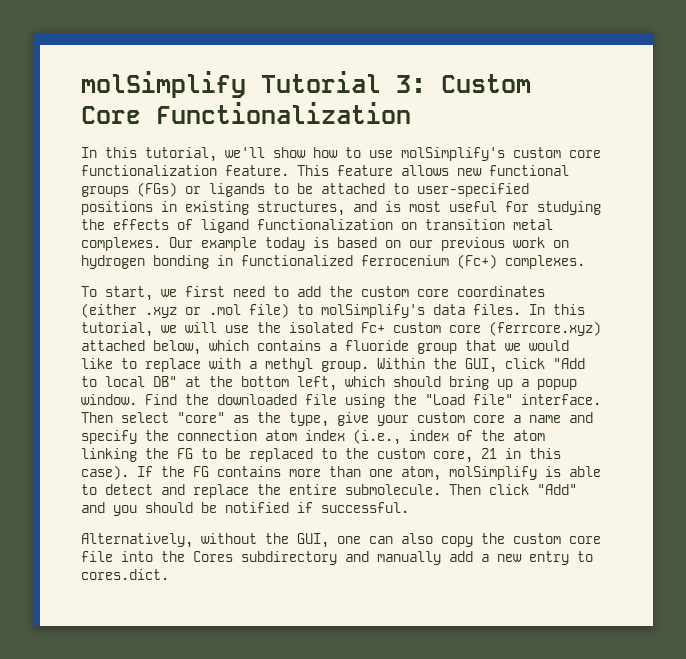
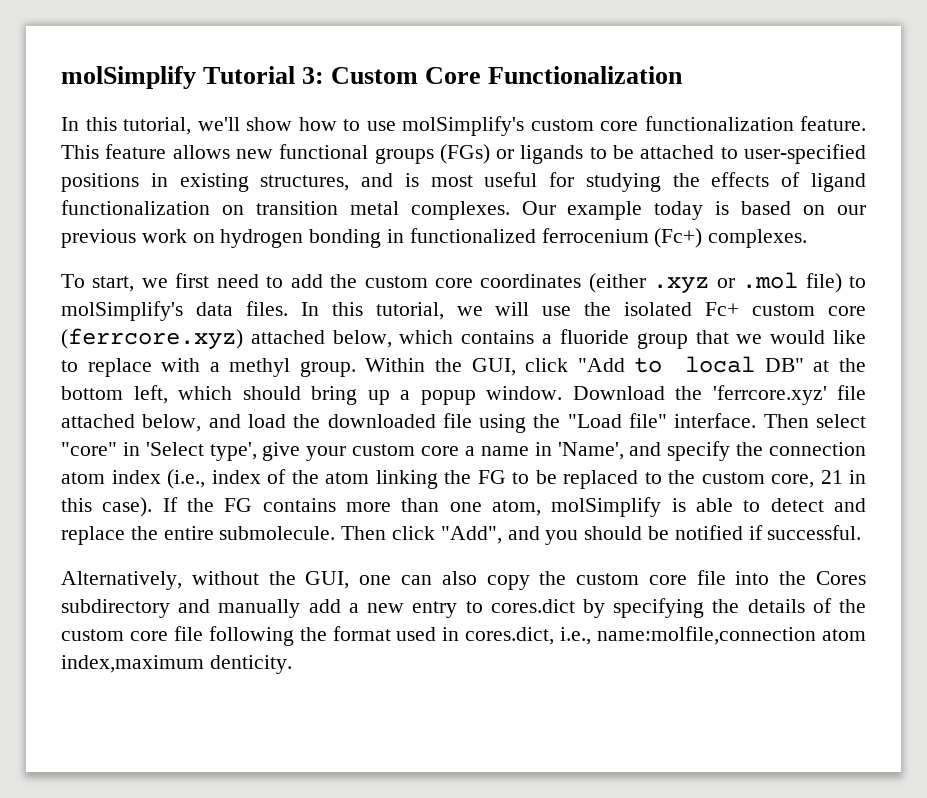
- Find the downloaded file using the "Load file" interface.
+ Download the 'ferrcore.xyz' file attached below, and load the downloaded file using the "Load file" interface.
- Then select "core" as the type, give your custom core a name and specify the connection atom index (i.e., index of the atom linking the FG to be replaced to the custom core, 21 in this case).
+ Then select "core" in 'Select type', give your custom core a name in 'Name', and specify the connection atom index (i.e., index of the atom linking the FG to be replaced to the custom core, 21 in this case).
- Then click "Add" and you should be notified if successful.
+ Then click "Add", and you should be notified if successful.
- Alternatively, without the GUI, one can also copy the custom core file into the Cores subdirectory and manually add a new entry to cores.dict.
+ Alternatively, without the GUI, one can also copy the custom core file into the Cores subdirectory and manually add a new entry to cores.dict by specifying the details of the custom core file following the format used in cores.dict, i.e., name:molfile,connection atom index,maximum denticity.

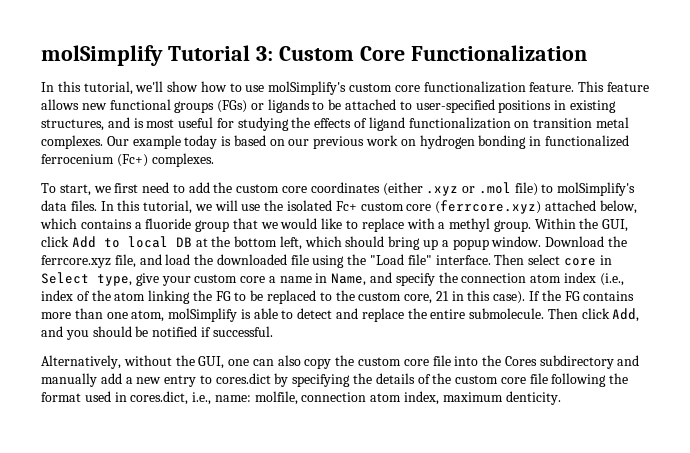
- Within the GUI, click "Add to local DB" at the bottom left, which should bring up a popup window.
+ Within the GUI, click Add to local DB at the bottom left, which should bring up a popup window.
- Download the 'ferrcore.xyz' file attached below, and load the downloaded file using the "Load file" interface.
+ Download the ferrcore.xyz file, and load the downloaded file using the "Load file" interface.
- Then select "core" in 'Select type', give your custom core a name in 'Name', and specify the connection atom index (i.e., index of the atom linking the FG to be replaced to the custom core, 21 in this case).
+ Then select core in Select type, give your custom core a name in Name, and specify the connection atom index (i.e., index of the atom linking the FG to be replaced to the custom core, 21 in this case).
- Then click "Add", and you should be notified if successful.
+ Then click Add, and you should be notified if successful.
- Alternatively, without the GUI, one can also copy the custom core file into the Cores subdirectory and manually add a new entry to cores.dict by specifying the details of the custom core file following the format used in cores.dict, i.e., name:molfile,connection atom index,maximum denticity.
+ Alternatively, without the GUI, one can also copy the custom core file into the Cores subdirectory and manually add a new entry to cores.dict by specifying the details of the custom core file following the format used in cores.dict, i.e., name: molfile, connection atom index, maximum denticity.

